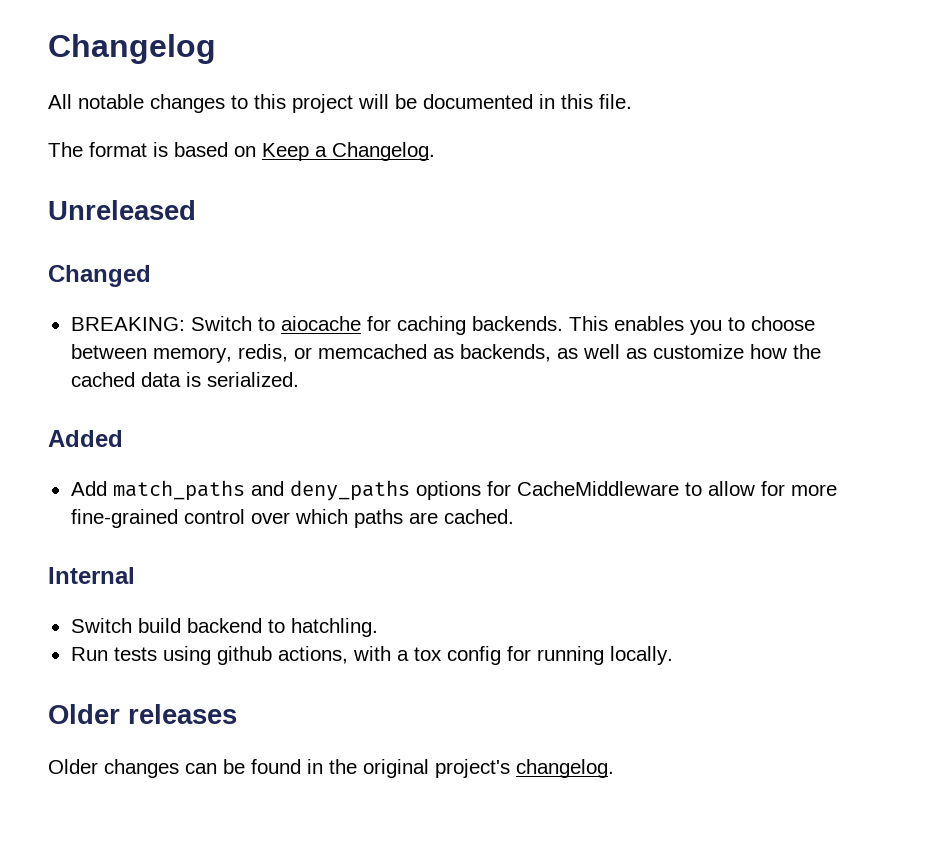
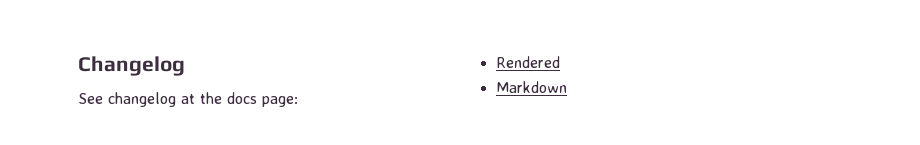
- All notable changes to this project will be documented in this file.
- The format is based on Keep a Changelog.
- Unreleased
- Changed
- BREAKING: Switch to aiocache for caching backends. This enables you to choose between memory, redis, or memcached as backends, as well as customize how the cached data is serialized.
- Added
- Add match_paths and deny_paths options for CacheMiddleware to allow for more fine-grained control over which paths are cached.
- Internal
- Switch build backend to hatchling.
- Run tests using github actions, with a tox config for running locally.
- Older releases
- Older changes can be found in the original project's changelog.
+ See changelog at the docs page:
+ Rendered
+ Markdown

